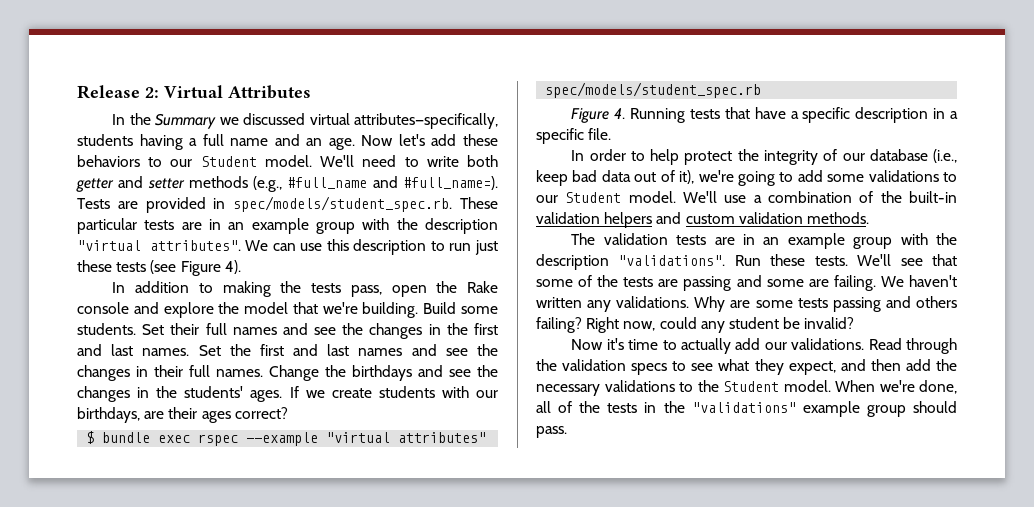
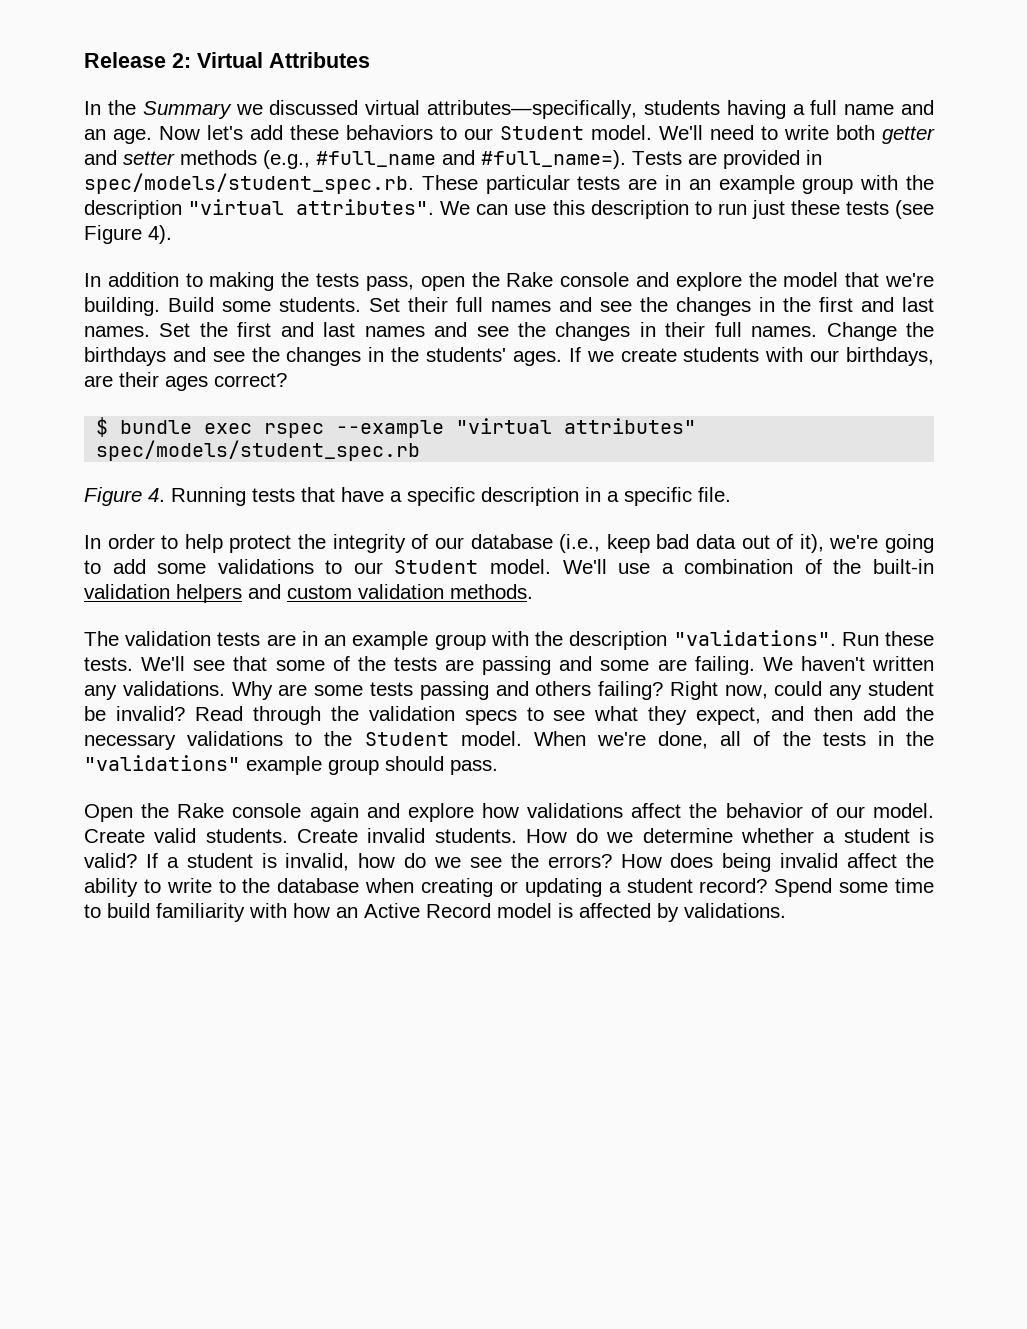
- Right now, could any student be invalid?
- Now it's time to actually add our validations. Read through the validation specs to see what they expect, and then add the necessary validations to the Student model.
+ Right now, could any student be invalid? Read through the validation specs to see what they expect, and then add the necessary validations to the Student model.
+ Open the Rake console again and explore how validations affect the behavior of our model. Create valid students. Create invalid students. How do we determine whether a student is valid? If a student is invalid, how do we see the errors? How does being invalid affect the ability to write to the database when creating or updating a student record? Spend some time to build familiarity with how an Active Record model is affected by validations.

